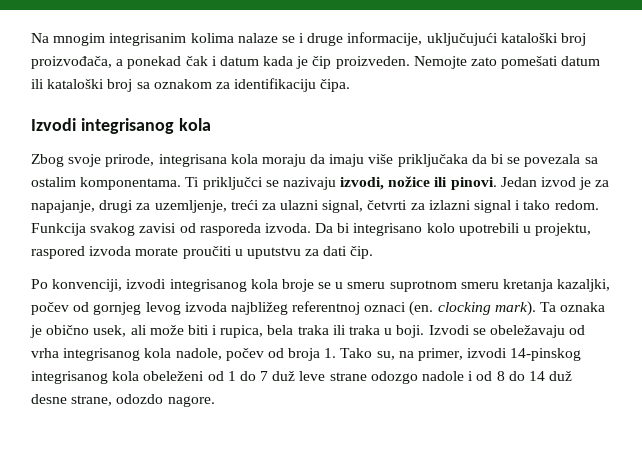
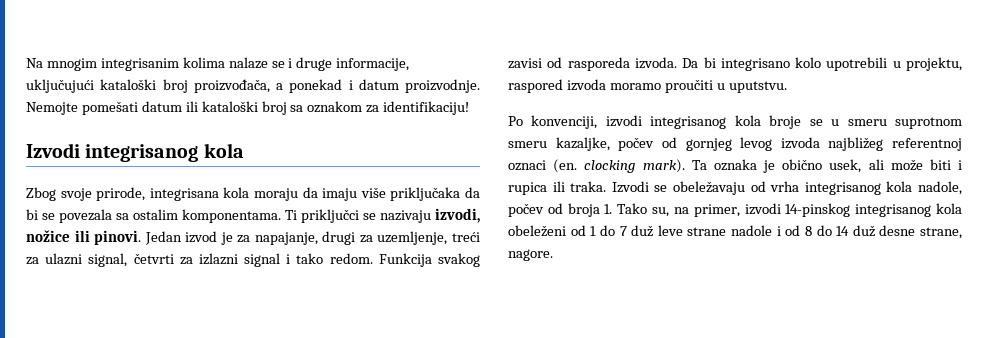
- Na mnogim integrisanim kolima nalaze se i druge informacije, uključujući kataloški broj proizvođača, a ponekad čak i datum kada je čip proizveden. Nemojte zato pomešati datum ili kataloški broj sa oznakom za identifikaciju čipa.
+ Na mnogim integrisanim kolima nalaze se i druge informacije, uključujući kataloški broj proizvođača, a ponekad i datum proizvodnje. Nemojte pomešati datum ili kataloški broj sa oznakom za identifikaciju!
- Da bi integrisano kolo upotrebili u projektu, raspored izvoda morate proučiti u uputstvu za dati čip.
+ Da bi integrisano kolo upotrebili u projektu, raspored izvoda moramo proučiti u uputstvu.
- Po konvenciji, izvodi integrisanog kola broje se u smeru suprotnom smeru kretanja kazaljki, počev od gornjeg levog izvoda najbližeg referentnoj oznaci (en. clocking mark).
+ Po konvenciji, izvodi integrisanog kola broje se u smeru suprotnom smeru kazaljke, počev od gornjeg levog izvoda najbližeg referentnoj oznaci (en. clocking mark).
- Ta oznaka je obično usek, ali može biti i rupica, bela traka ili traka u boji.
+ Ta oznaka je obično usek, ali može biti i rupica ili traka.
- Izvodi se obeležavaju od vrha integrisanog kola nadole, počev od broja 1. Tako su, na primer, izvodi 14-pinskog integrisanog kola obeleženi od 1 do 7 duž leve strane odozgo nadole i od 8 do 14 duž desne strane, odozdo nagore.
+ Izvodi se obeležavaju od vrha integrisanog kola nadole, počev od broja 1. Tako su, na primer, izvodi 14-pinskog integrisanog kola obeleženi od 1 do 7 duž leve strane nadole i od 8 do 14 duž desne strane, nagore.

